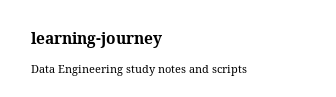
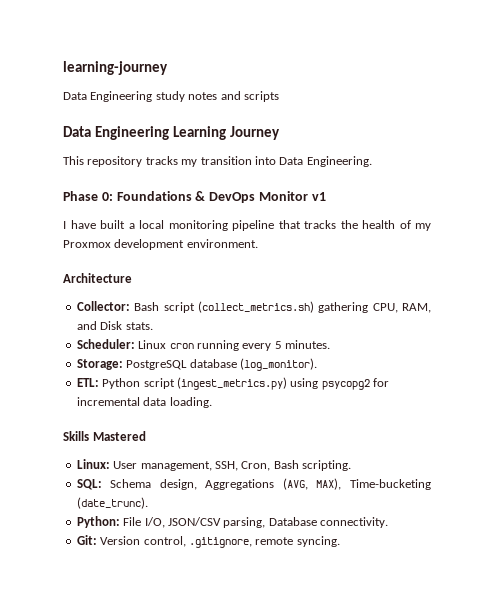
+ Data Engineering Learning Journey
+ This repository tracks my transition into Data Engineering.
+ Phase 0: Foundations & DevOps Monitor v1
+ I have built a local monitoring pipeline that tracks the health of my Proxmox development environment.
+ Architecture
+ Collector: Bash script (collect_metrics.sh) gathering CPU, RAM, and Disk stats.
+ Scheduler: Linux cron running every 5 minutes.
+ Storage: PostgreSQL database (log_monitor).
+ ETL: Python script (ingest_metrics.py) using psycopg2 for incremental data loading.
+ Skills Mastered
+ Linux: User management, SSH, Cron, Bash scripting.
+ SQL: Schema design, Aggregations (AVG, MAX), Time-bucketing (date_trunc).
+ Python: File I/O, JSON/CSV parsing, Database connectivity.
+ Git: Version control, .gitignore, remote syncing.

